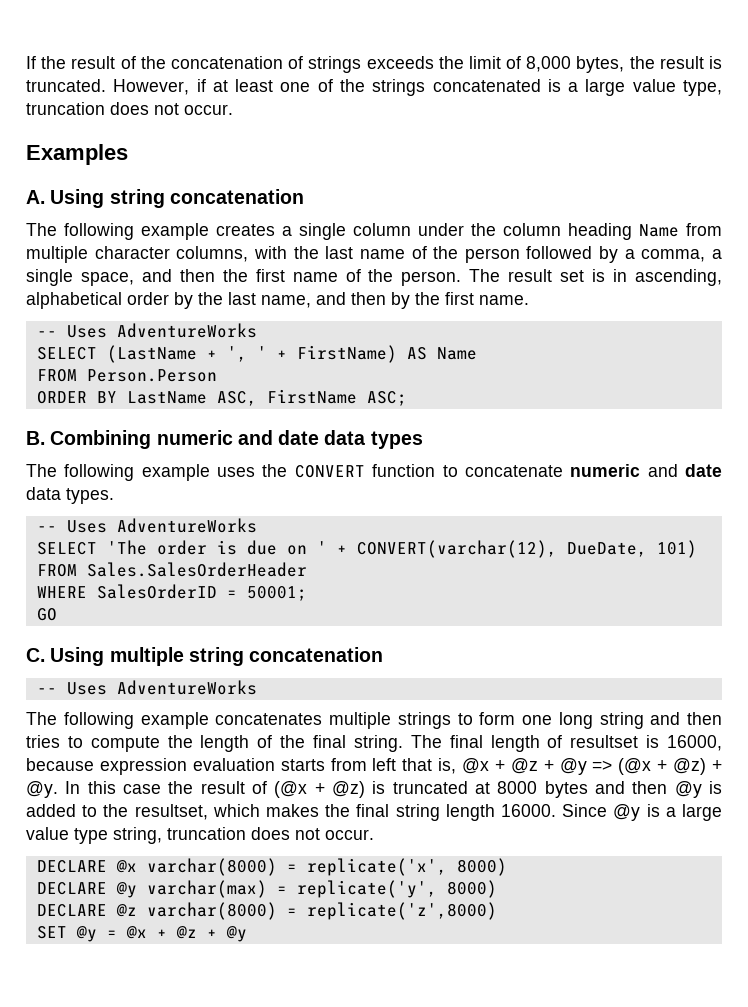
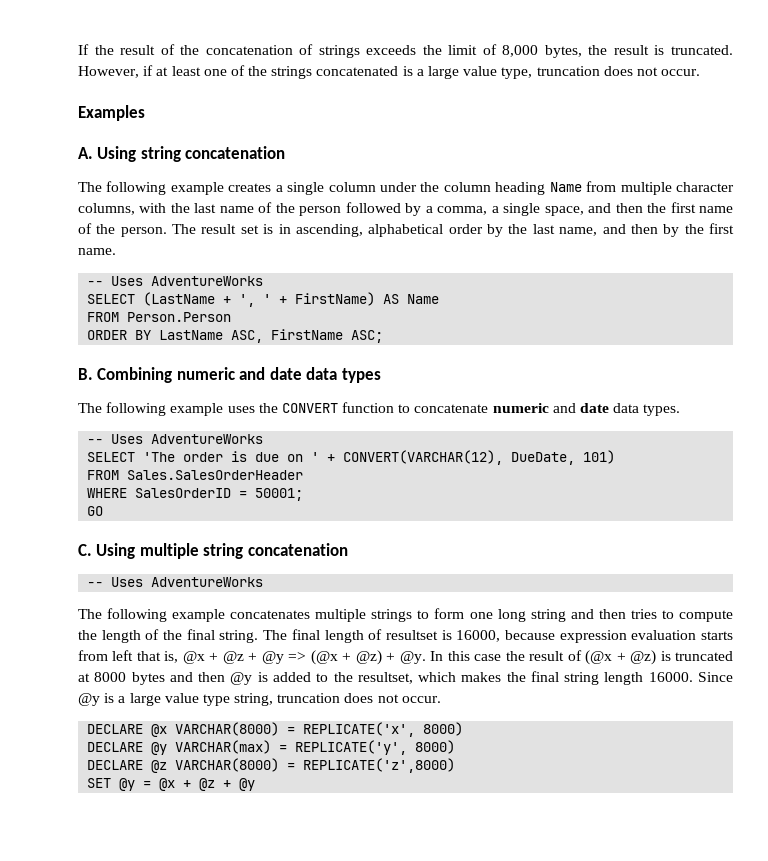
- SELECT 'The order is due on ' + CONVERT(varchar(12), DueDate, 101)
+ SELECT 'The order is due on ' + CONVERT(VARCHAR(12), DueDate, 101)
- DECLARE @x varchar(8000) = replicate('x', 8000)
+ DECLARE @x VARCHAR(8000) = REPLICATE('x', 8000)
- DECLARE @y varchar(max) = replicate('y', 8000)
+ DECLARE @y VARCHAR(max) = REPLICATE('y', 8000)
- DECLARE @z varchar(8000) = replicate('z',8000)
+ DECLARE @z VARCHAR(8000) = REPLICATE('z',8000)

